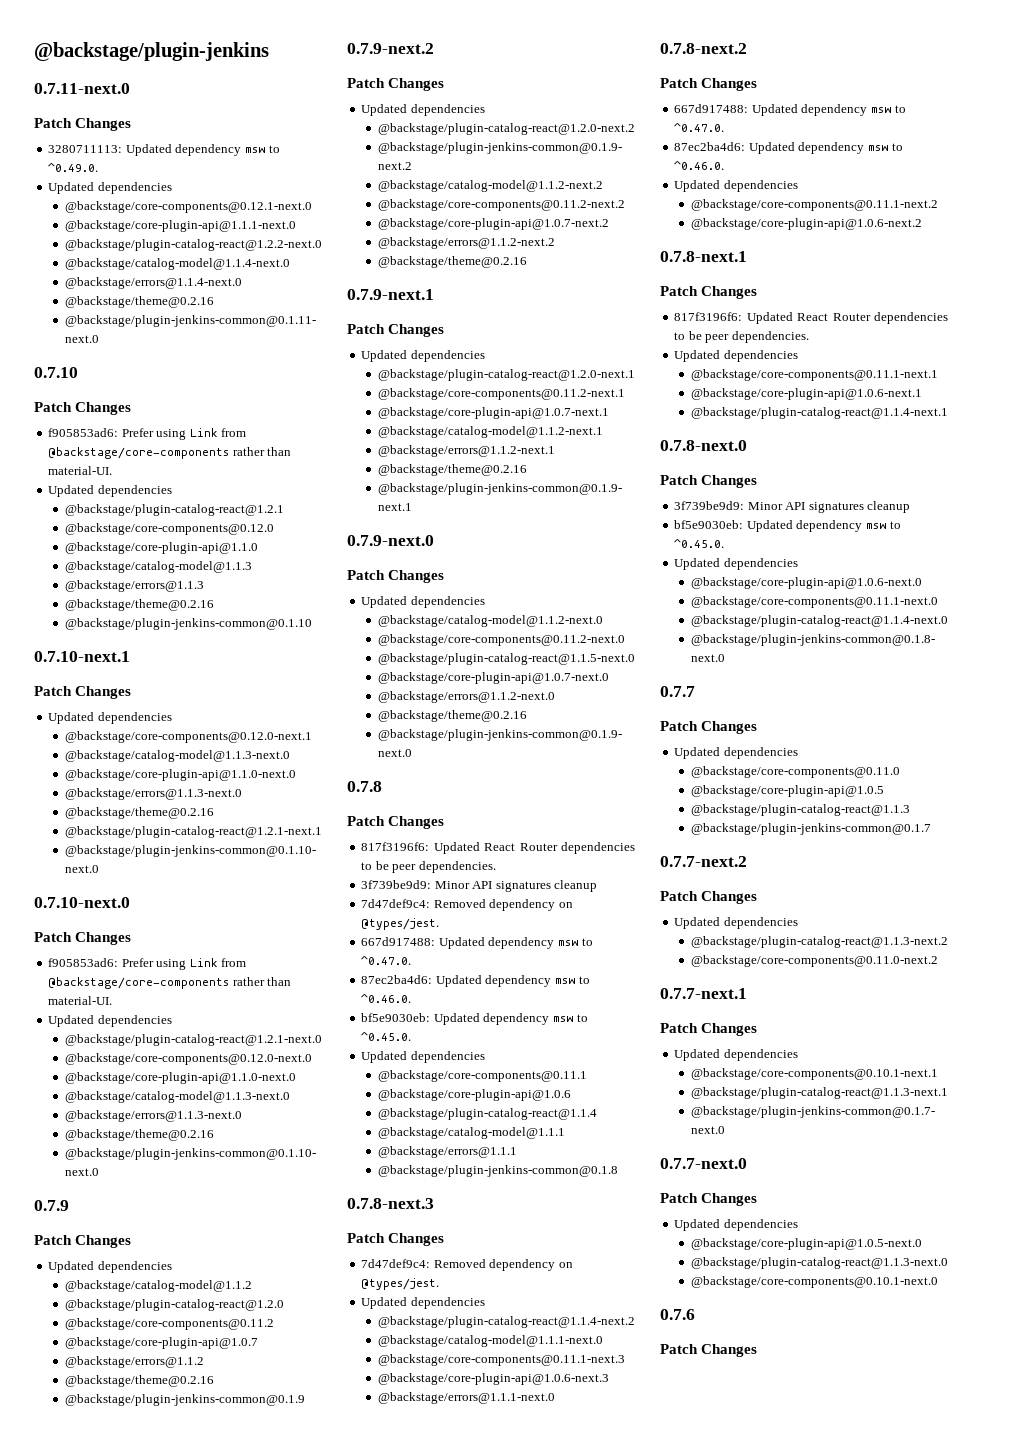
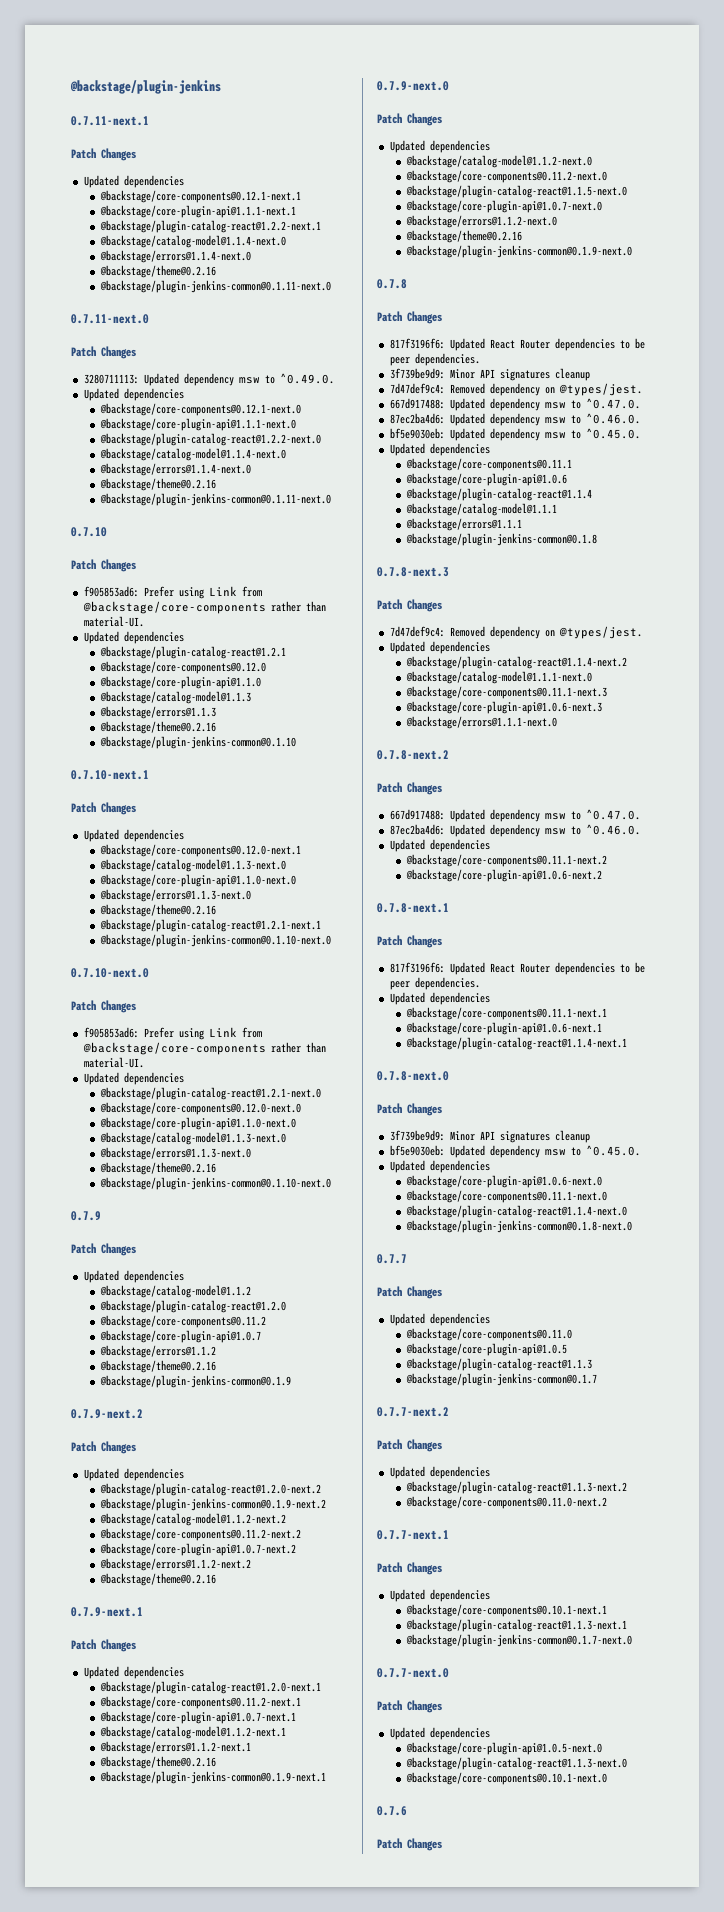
+ 0.7.11-next.1
+ Patch Changes
+ Updated dependencies
+ @backstage/core-components@0.12.1-next.1
+ @backstage/core-plugin-api@1.1.1-next.1
+ @backstage/plugin-catalog-react@1.2.2-next.1
+ @backstage/catalog-model@1.1.4-next.0
+ @backstage/errors@1.1.4-next.0
+ @backstage/theme@0.2.16
+ @backstage/plugin-jenkins-common@0.1.11-next.0

